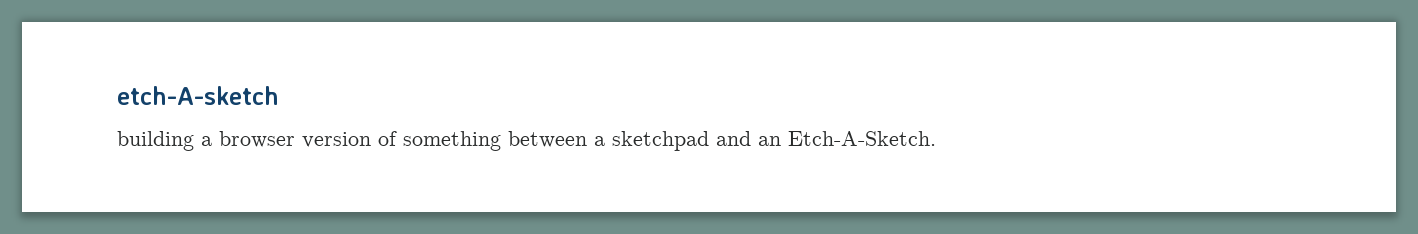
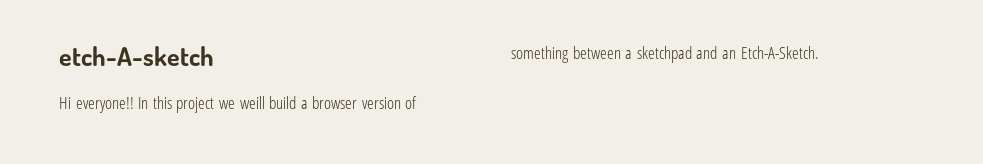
- building a browser version of something between a sketchpad and an Etch-A-Sketch.
+ Hi everyone!! In this project we weill build a browser version of something between a sketchpad and an Etch-A-Sketch.

